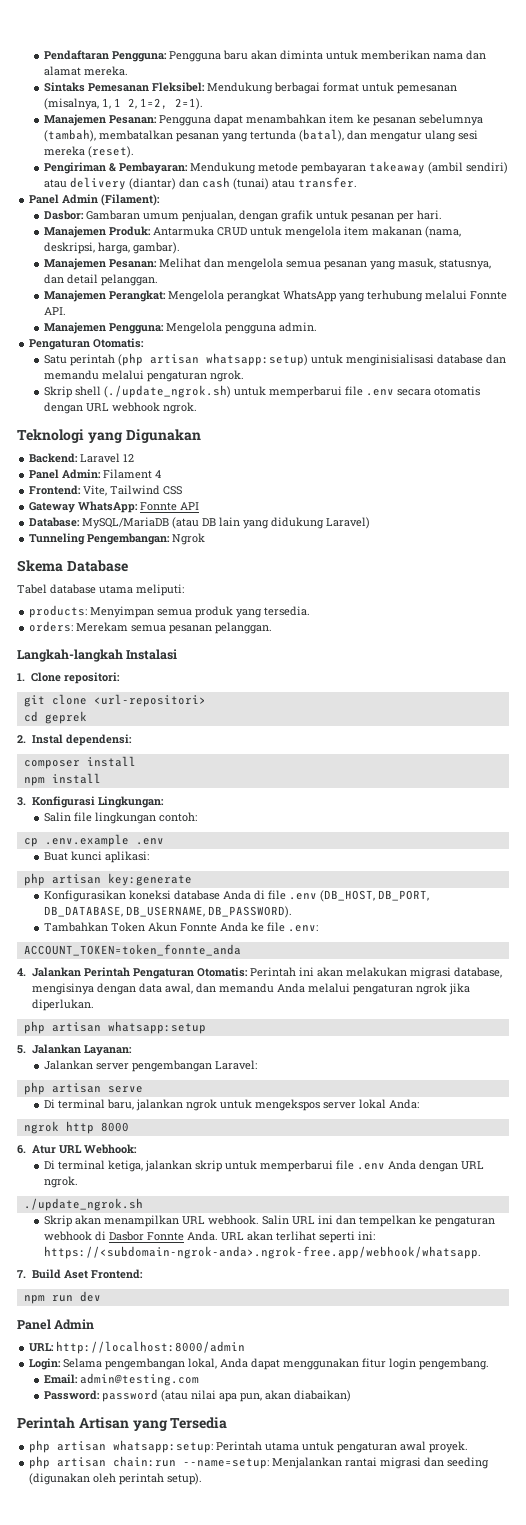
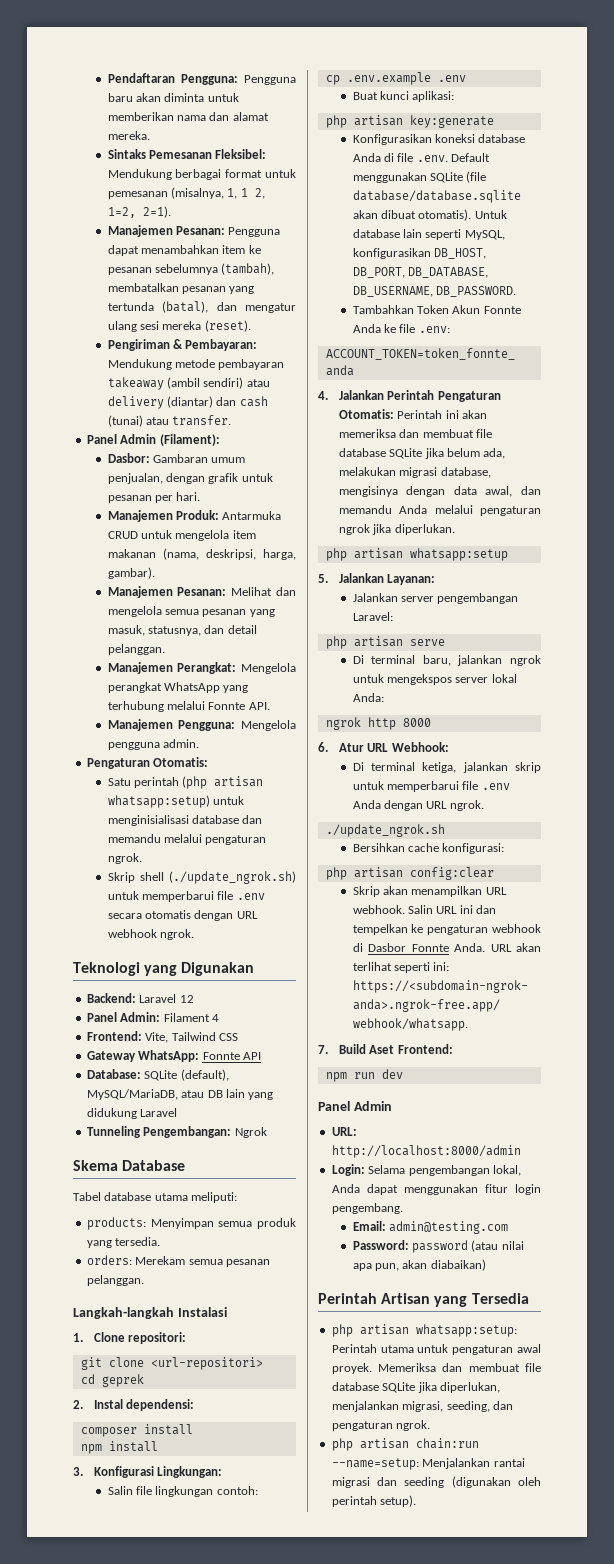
- Database: MySQL/MariaDB (atau DB lain yang didukung Laravel)
+ Database: SQLite (default), MySQL/MariaDB, atau DB lain yang didukung Laravel
- Konfigurasikan koneksi database Anda di file .env (DB_HOST, DB_PORT, DB_DATABASE, DB_USERNAME, DB_PASSWORD).
+ Konfigurasikan koneksi database Anda di file .env. Default menggunakan SQLite (file database/database.sqlite akan dibuat otomatis). Untuk database lain seperti MySQL, konfigurasikan DB_HOST, DB_PORT, DB_DATABASE, DB_USERNAME, DB_PASSWORD.
- 4. Jalankan Perintah Pengaturan Otomatis: Perintah ini akan melakukan migrasi database, mengisinya dengan data awal, dan memandu Anda melalui pengaturan ngrok jika diperlukan.
+ 4. Jalankan Perintah Pengaturan Otomatis: Perintah ini akan memeriksa dan membuat file database SQLite jika belum ada, melakukan migrasi database, mengisinya dengan data awal, dan memandu Anda melalui pengaturan ngrok jika diperlukan.
+ Bersihkan cache konfigurasi:
+ php artisan config:clear
+ Memeriksa dan membuat file database SQLite jika diperlukan, menjalankan migrasi, seeding, dan pengaturan ngrok.

